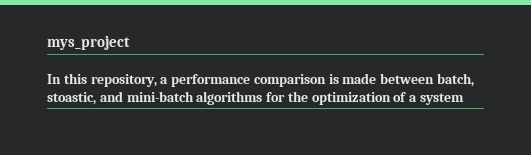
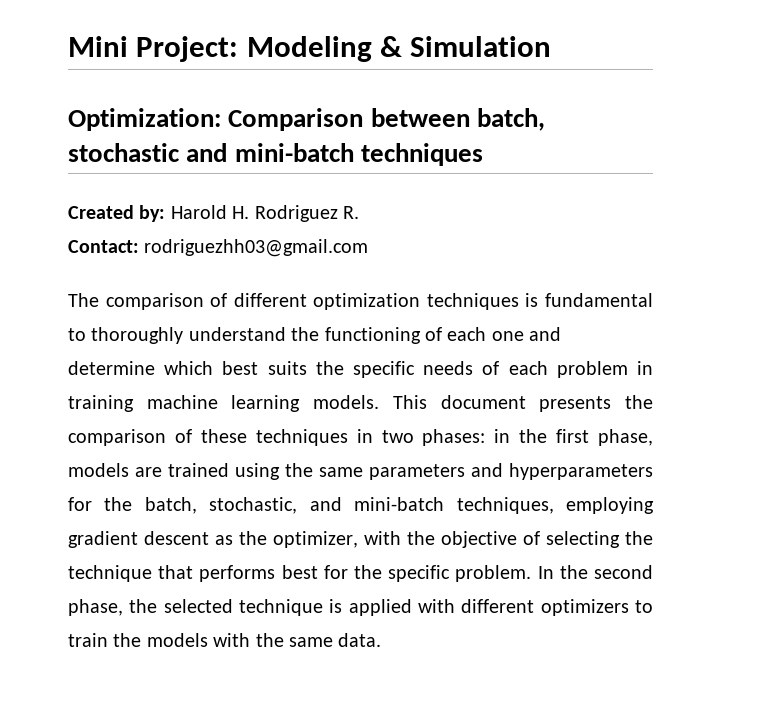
- mys_project
- In this repository, a performance comparison is made between batch, stoastic, and mini-batch algorithms for the optimization of a system
+ Mini Project: Modeling & Simulation
+ Optimization: Comparison between batch, stochastic and mini-batch techniques
+ Created by: Harold H. Rodriguez R.
+ Contact: rodriguezhh03@gmail.com
+ The comparison of different optimization techniques is fundamental to thoroughly understand the functioning of each one and determine which best suits the specific needs of each problem in training machine learning models. This document presents the comparison of these techniques in two phases: in the first phase, models are trained using the same parameters and hyperparameters for the batch, stochastic, and mini-batch techniques, employing gradient descent as the optimizer, with the objective of selecting the technique that performs best for the specific problem. In the second phase, the selected technique is applied with different optimizers to train the models with the same data.

